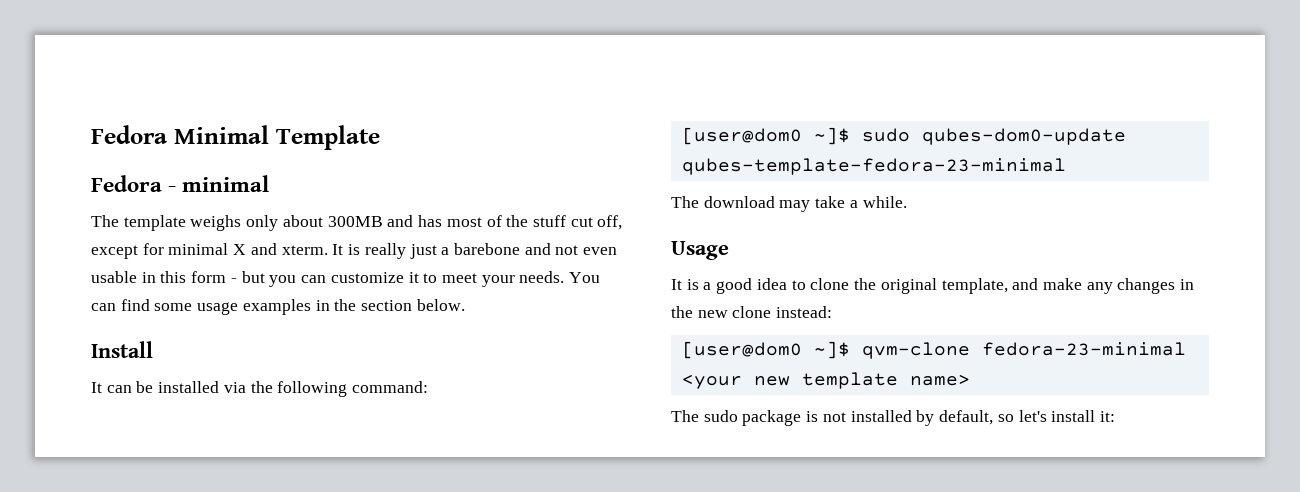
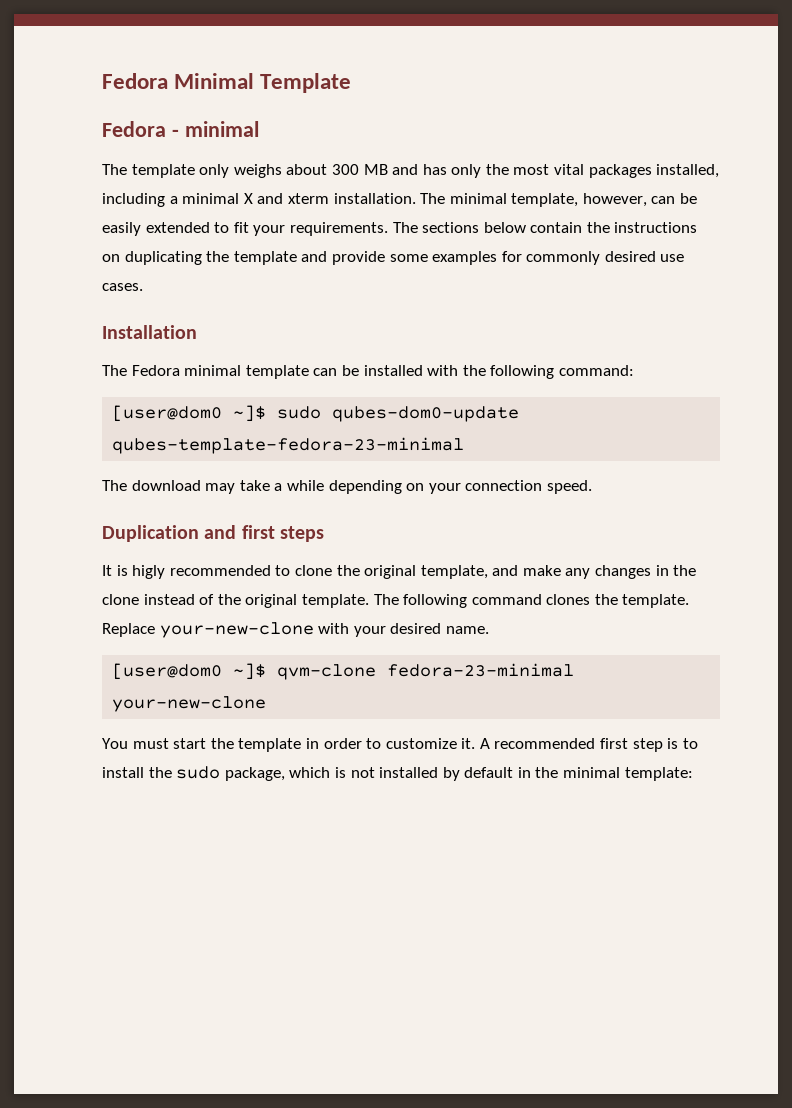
- The template weighs only about 300MB and has most of the stuff cut off, except for minimal X and xterm. It is really just a barebone and not even usable in this form - but you can customize it to meet your needs. You can find some usage examples in the section below.
- Install
- It can be installed via the following command:
+ The template only weighs about 300 MB and has only the most vital packages installed, including a minimal X and xterm installation. The minimal template, however, can be easily extended to fit your requirements. The sections below contain the instructions on duplicating the template and provide some examples for commonly desired use cases.
+ Installation
+ The Fedora minimal template can be installed with the following command:
- The download may take a while.
- Usage
- It is a good idea to clone the original template, and make any changes in the new clone instead:
- [user@dom0 ~]$ qvm-clone fedora-23-minimal <your new template name>
- The sudo package is not installed by default, so let's install it:
+ The download may take a while depending on your connection speed.
+ Duplication and first steps
+ It is higly recommended to clone the original template, and make any changes in the clone instead of the original template. The following command clones the template. Replace your-new-clone with your desired name.
+ [user@dom0 ~]$ qvm-clone fedora-23-minimal your-new-clone
+ You must start the template in order to customize it. A recommended first step is to install the sudo package, which is not installed by default in the minimal template:

